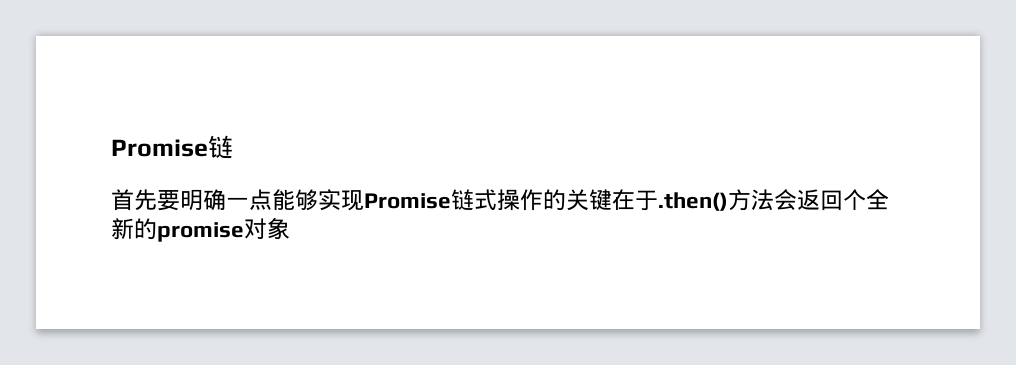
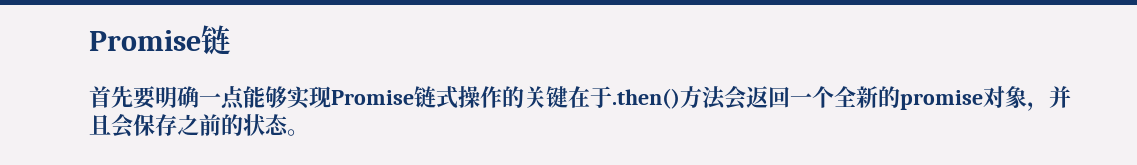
- 首先要明确一点能够实现Promise链式操作的关键在于.then()方法会返回个全新的promise对象
+ 首先要明确一点能够实现Promise链式操作的关键在于.then()方法会返回一个全新的promise对象，并且会保存之前的状态。

